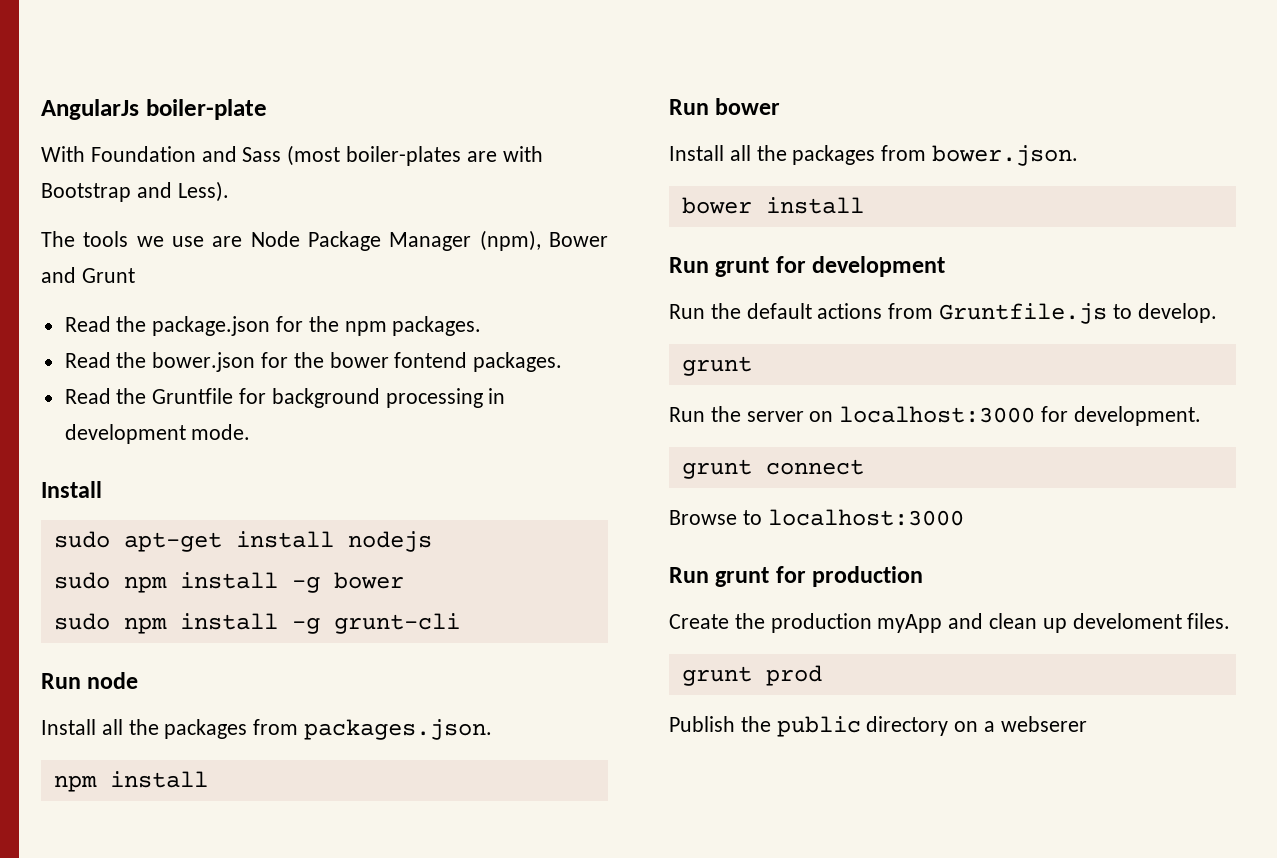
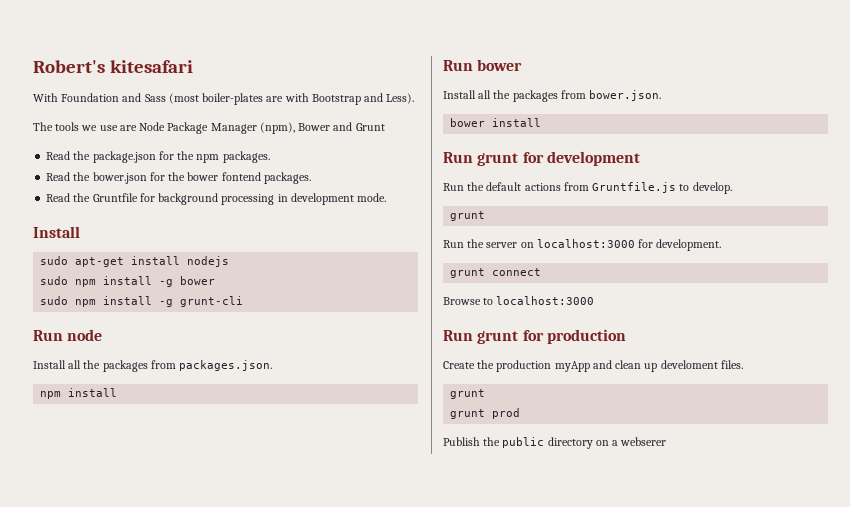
- AngularJs boiler-plate
+ Robert's kitesafari
  Create the production myApp and clean up develoment files.
+ grunt

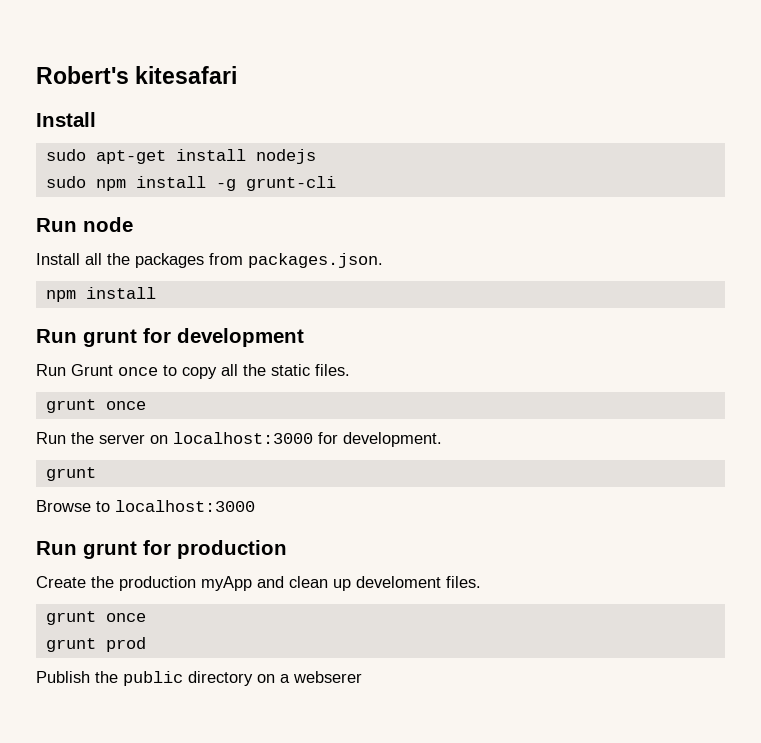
- With Foundation and Sass (most boiler-plates are with Bootstrap and Less).
- The tools we use are Node Package Manager (npm), Bower and Grunt
- Read the package.json for the npm packages.
- Read the bower.json for the bower fontend packages.
- Read the Gruntfile for background processing in development mode.
- sudo npm install -g bower
- Run bower
- Install all the packages from bower.json.
- bower install
- Run the default actions from Gruntfile.js to develop.
- grunt
+ Run Grunt once to copy all the static files.
+ grunt once
  Run the server on localhost:3000 for development.
- grunt connect
+ grunt
  Create the production myApp and clean up develoment files.
- grunt
+ grunt once

